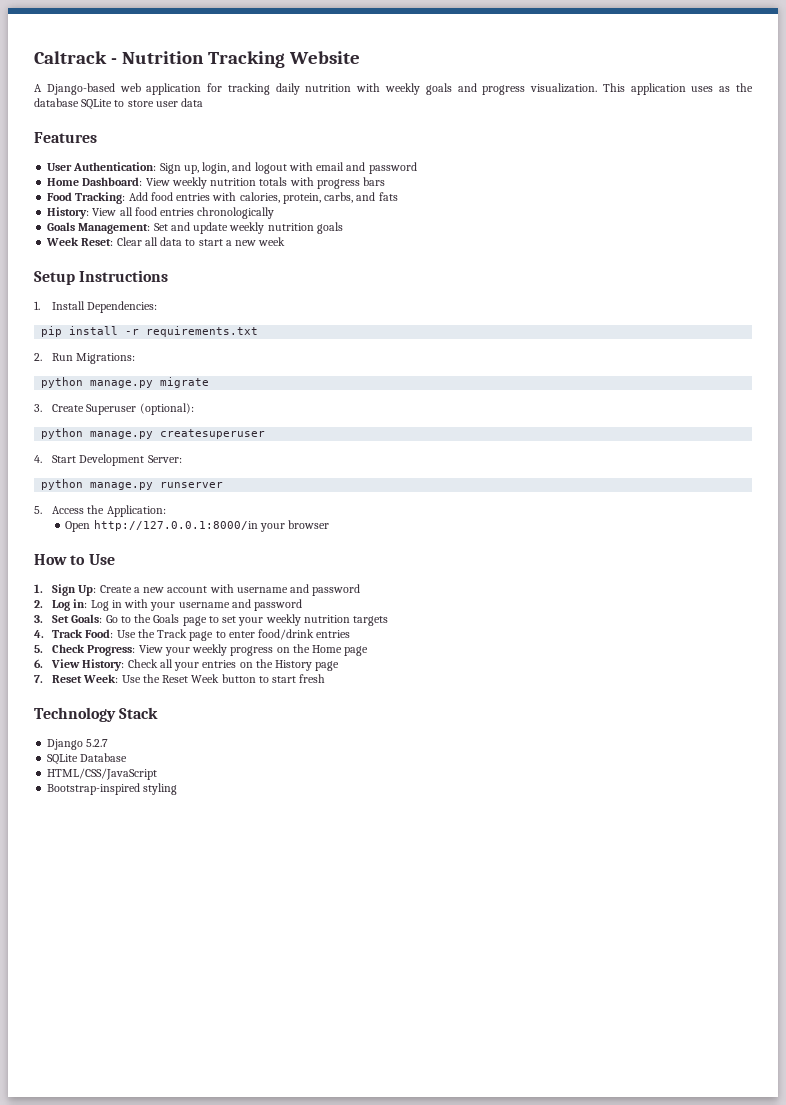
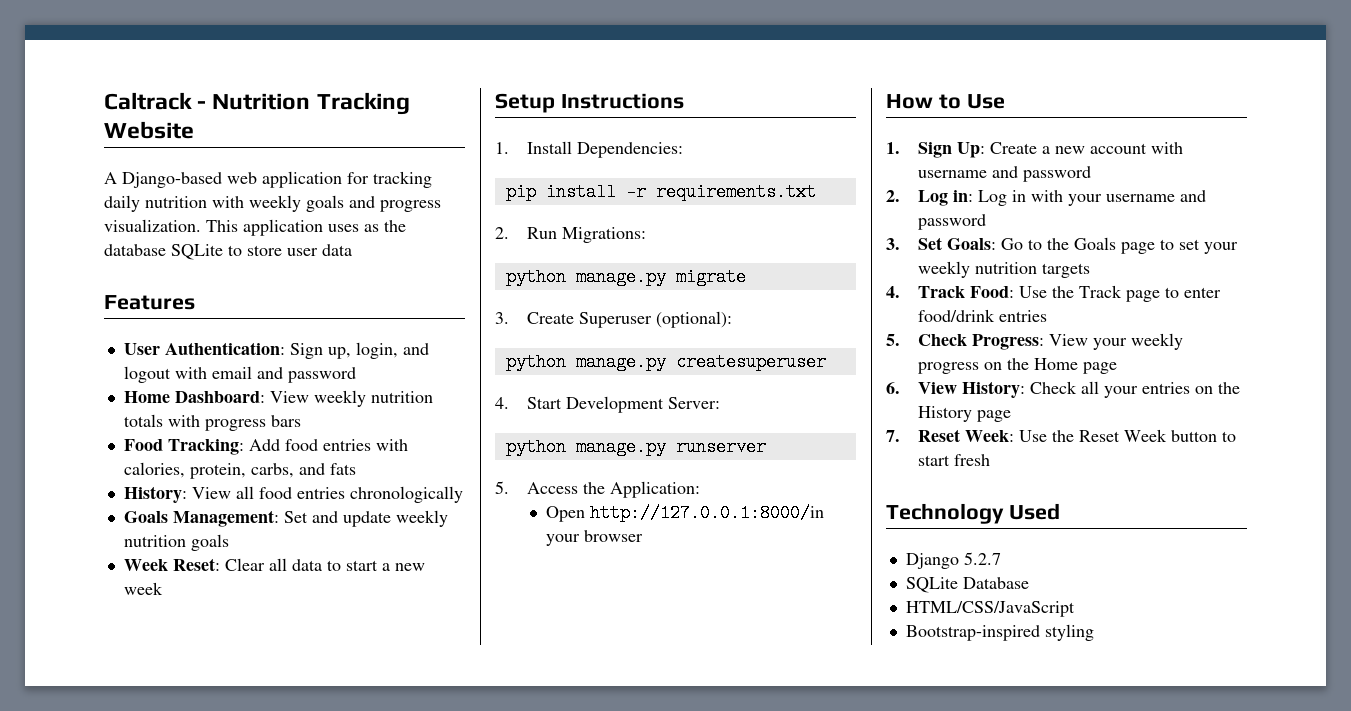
- Technology Stack
+ Technology Used

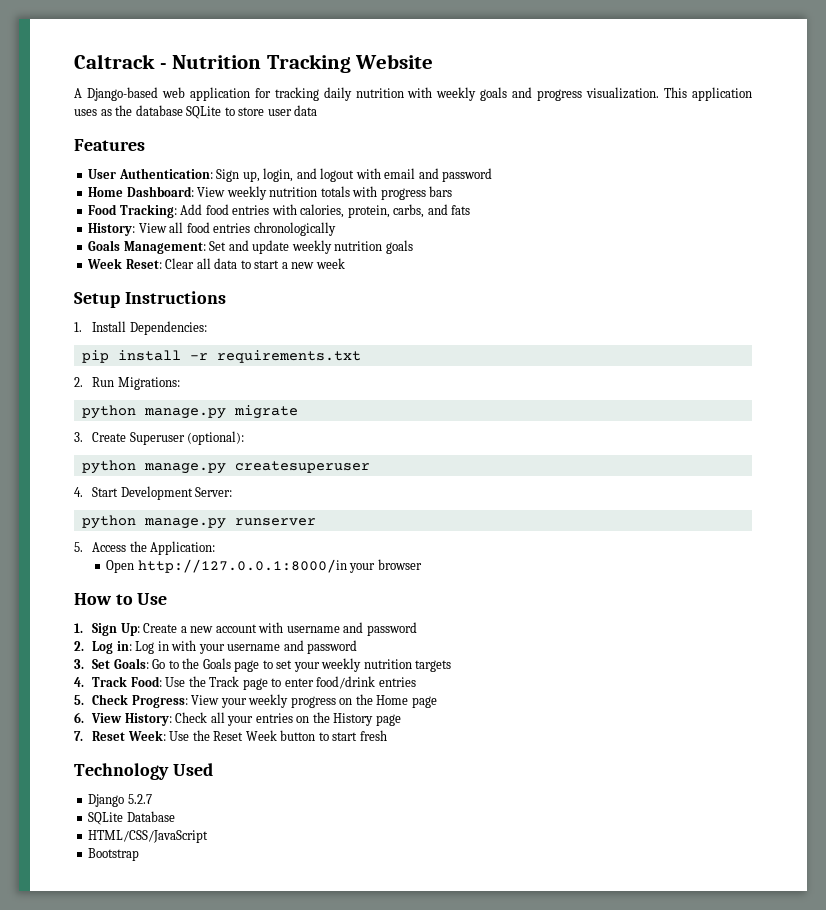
- Bootstrap-inspired styling
+ Bootstrap

